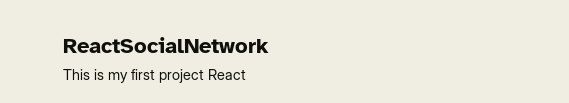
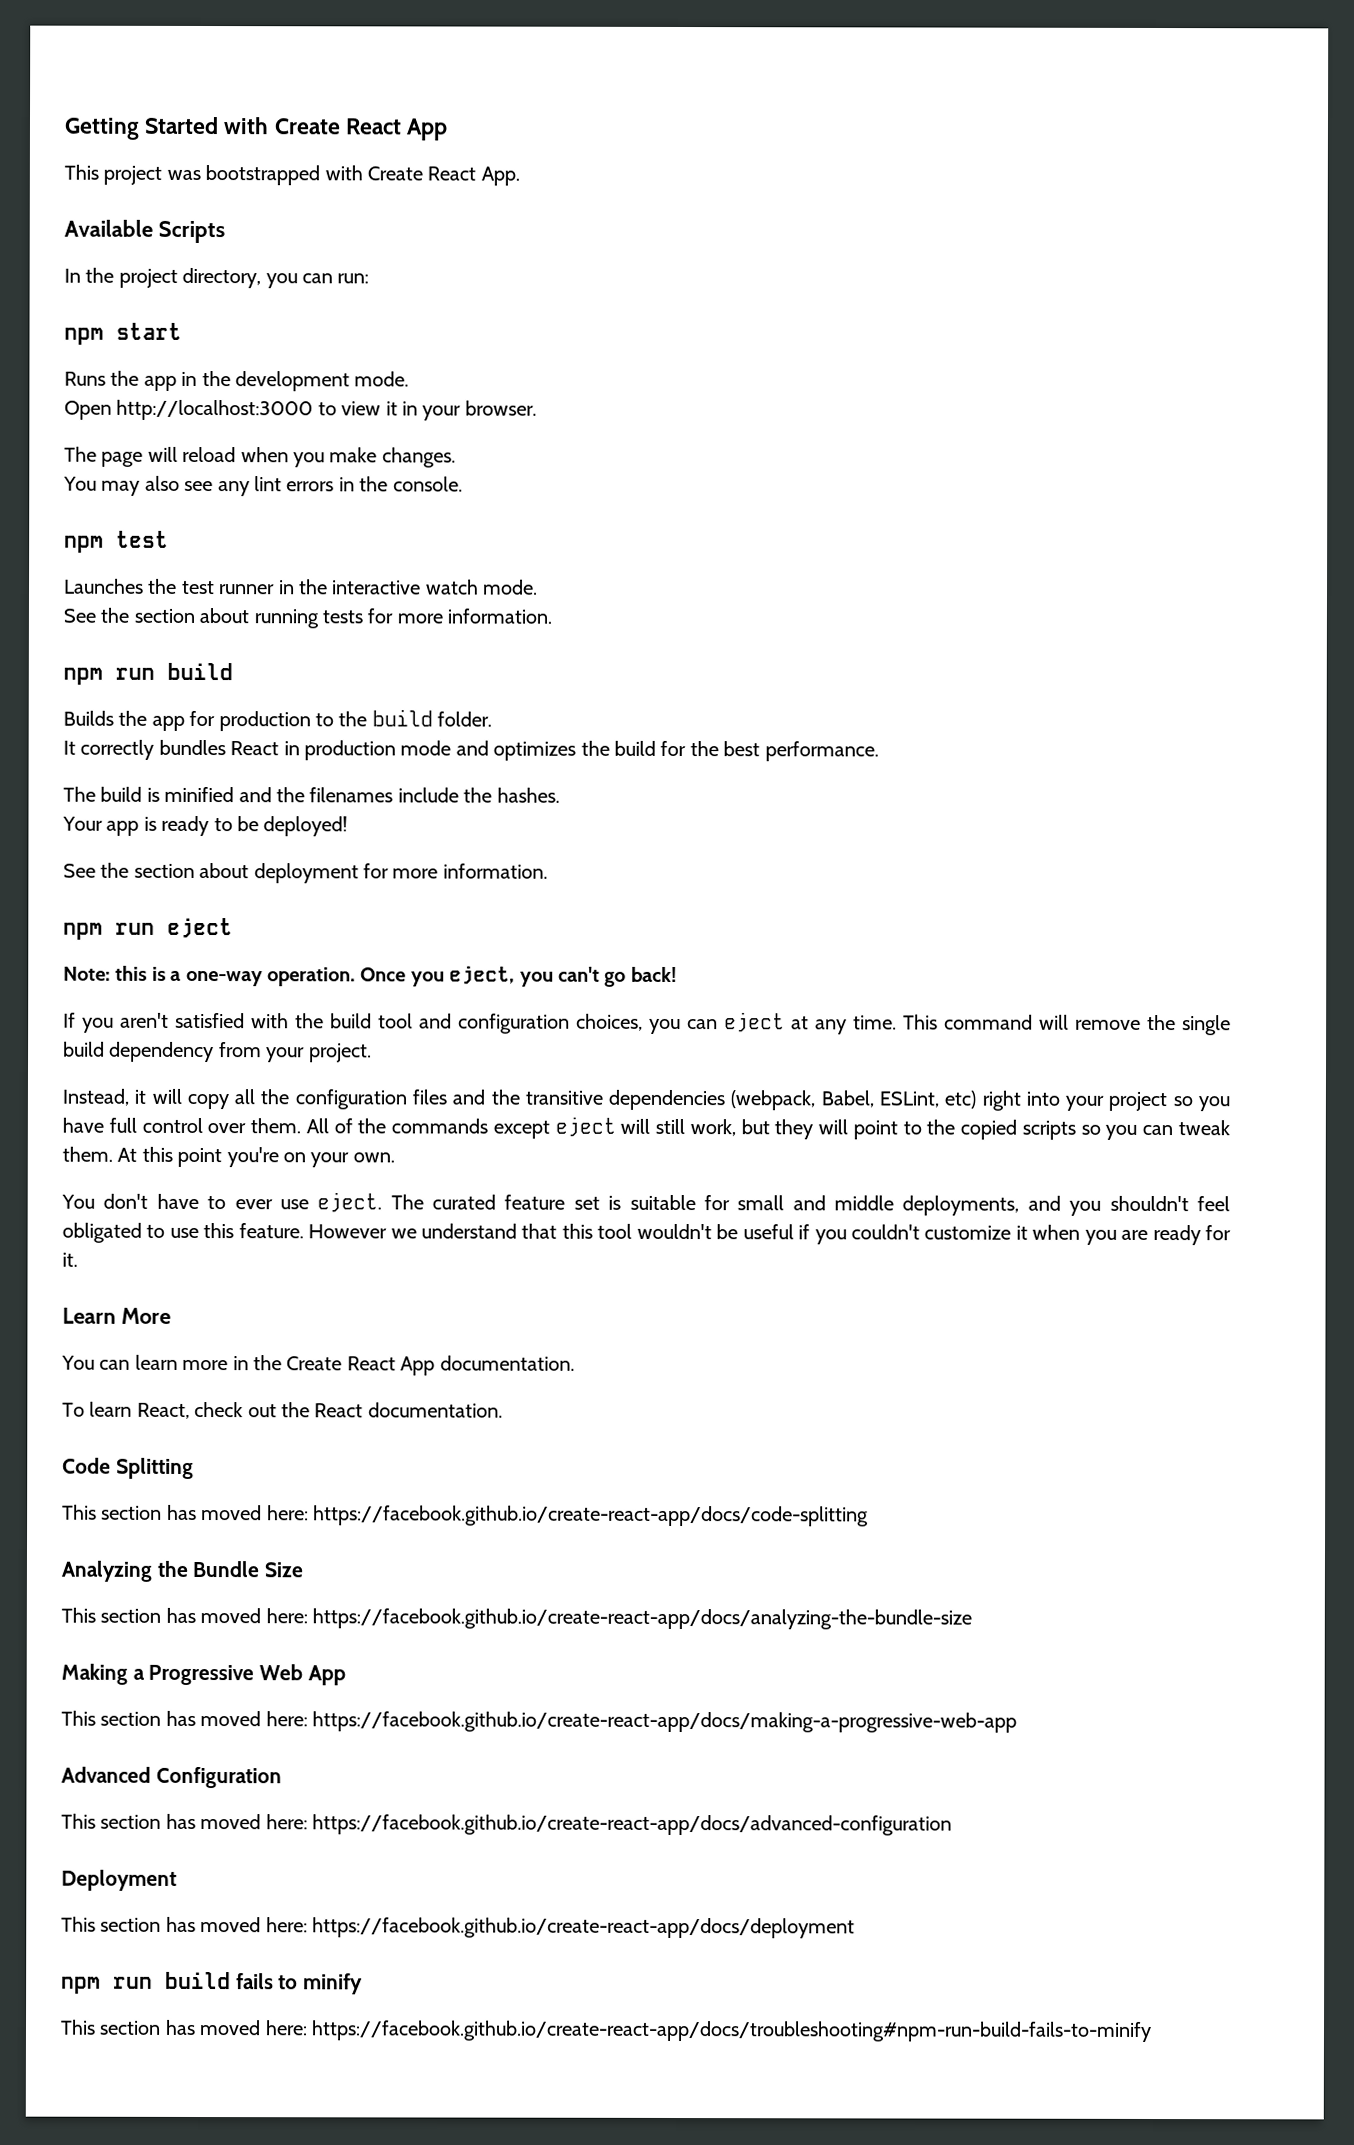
- ReactSocialNetwork
- This is my first project React
+ Getting Started with Create React App
+ This project was bootstrapped with Create React App.
+ Available Scripts
+ In the project directory, you can run:
+ npm start
+ Runs the app in the development mode.
+ Open http://localhost:3000 to view it in your browser.
+ The page will reload when you make changes.
+ You may also see any lint errors in the console.
+ npm test
+ Launches the test runner in the interactive watch mode.
+ See the section about running tests for more information.
+ npm run build
+ Builds the app for production to the build folder.
+ It correctly bundles React in production mode and optimizes the build for the best performance.
+ The build is minified and the filenames include the hashes.
+ Your app is ready to be deployed!
+ See the section about deployment for more information.
+ npm run eject
+ Note: this is a one-way operation. Once you eject, you can't go back!
+ If you aren't satisfied with the build tool and configuration choices, you can eject at any time. This command will remove the single build dependency from your project.
+ Instead, it will copy all the configuration files and the transitive dependencies (webpack, Babel, ESLint, etc) right into your project so you have full control over them. All of the commands except eject will still work, but they will point to the copied scripts so you can tweak them. At this point you're on your own.
+ You don't have to ever use eject. The curated feature set is suitable for small and middle deployments, and you shouldn't feel obligated to use this feature. However we understand that this tool wouldn't be useful if you couldn't customize it when you are ready for it.
+ Learn More
+ You can learn more in the Create React App documentation.
+ To learn React, check out the React documentation.
+ Code Splitting
+ This section has moved here: https://facebook.github.io/create-react-app/docs/code-splitting
+ Analyzing the Bundle Size
+ This section has moved here: https://facebook.github.io/create-react-app/docs/analyzing-the-bundle-size
+ Making a Progressive Web App
+ This section has moved here: https://facebook.github.io/create-react-app/docs/making-a-progressive-web-app
+ Advanced Configuration
+ This section has moved here: https://facebook.github.io/create-react-app/docs/advanced-configuration
+ Deployment
+ This section has moved here: https://facebook.github.io/create-react-app/docs/deployment
+ npm run build fails to minify
+ This section has moved here: https://facebook.github.io/create-react-app/docs/troubleshooting#npm-run-build-fails-to-minify

